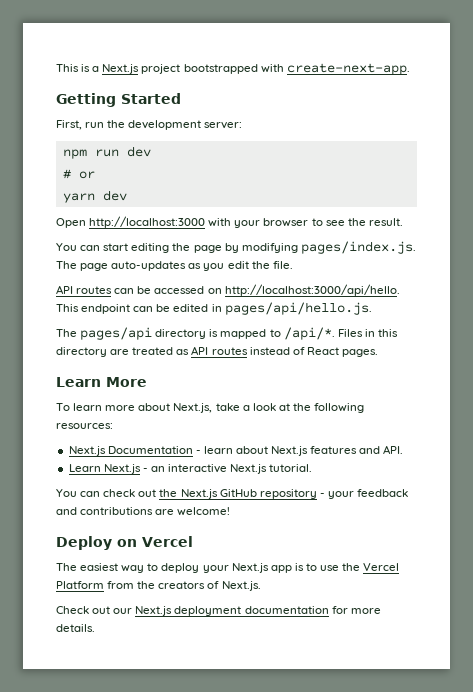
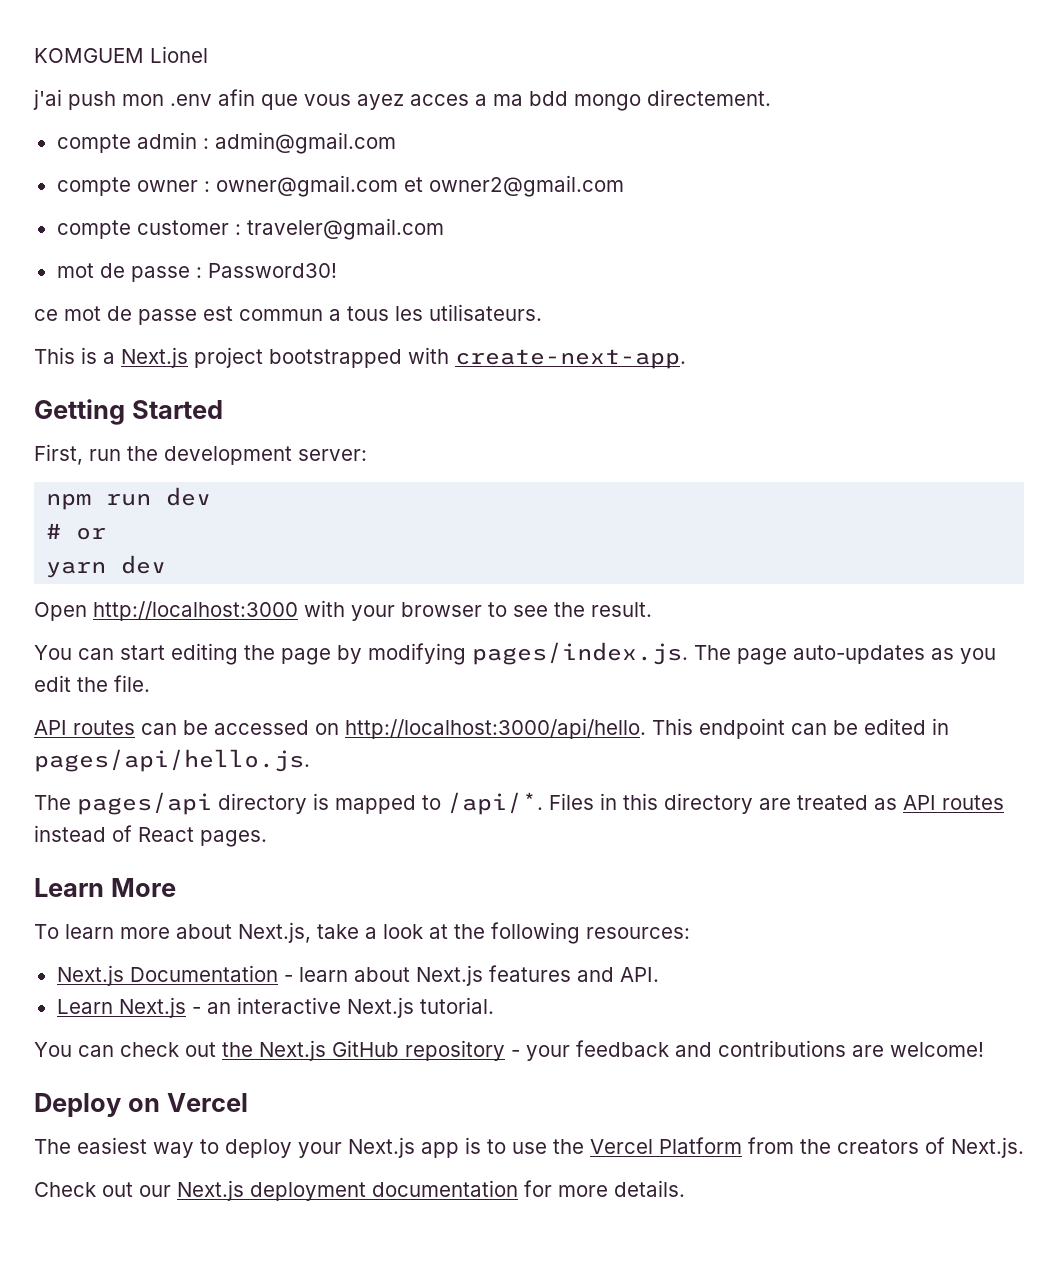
+ KOMGUEM Lionel
+ j'ai push mon .env afin que vous ayez acces a ma bdd mongo directement.
+ compte admin : admin@gmail.com
+ compte owner : owner@gmail.com et owner2@gmail.com
+ compte customer : traveler@gmail.com
+ mot de passe : Password30!
+ ce mot de passe est commun a tous les utilisateurs.

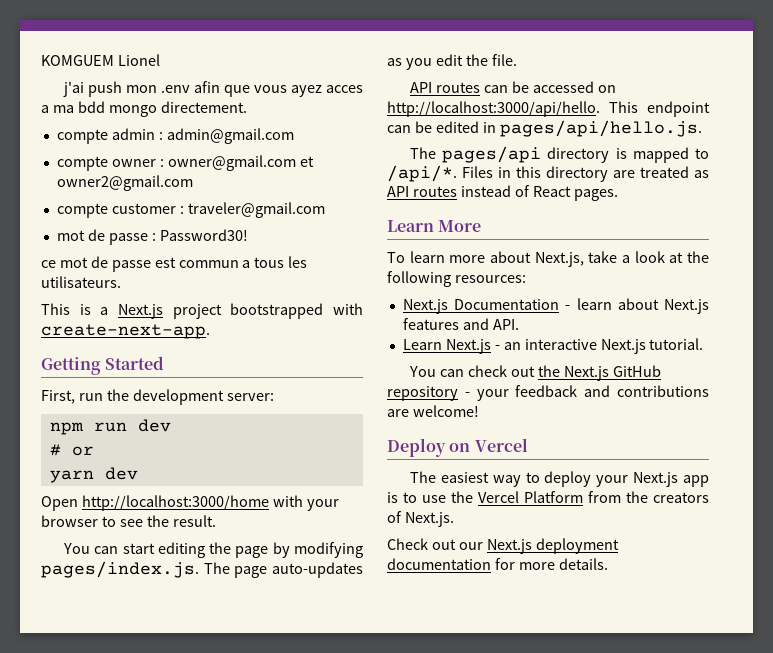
- Open http://localhost:3000 with your browser to see the result.
+ Open http://localhost:3000/home with your browser to see the result.

